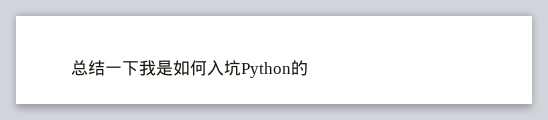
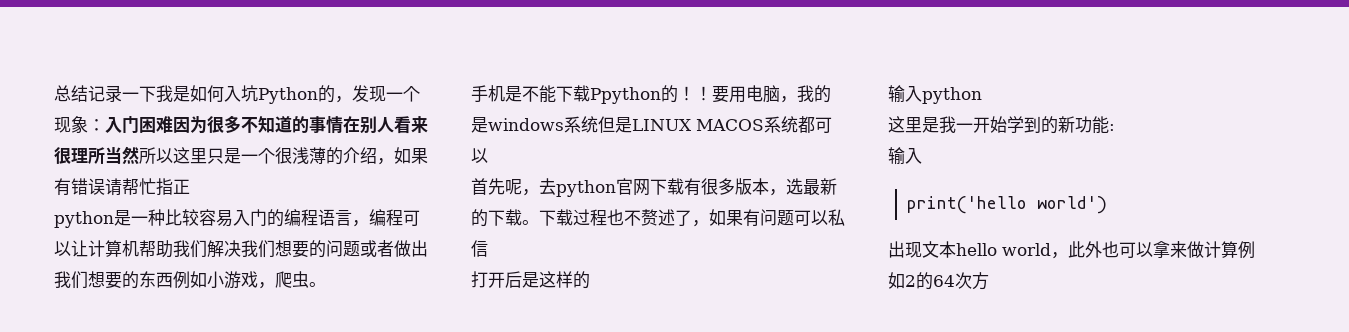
- 总结一下我是如何入坑Python的
+ 总结记录一下我是如何入坑Python的，发现一个现象：入门困难因为很多不知道的事情在别人看来很理所当然所以这里只是一个很浅薄的介绍，如果有错误请帮忙指正
+ python是一种比较容易入门的编程语言，编程可以让计算机帮助我们解决我们想要的问题或者做出我们想要的东西例如小游戏，爬虫。
+ 手机是不能下载Ppython的！！要用电脑，我的是windows系统但是LINUX MACOS系统都可以
+ 首先呢，去python官网下载有很多版本，选最新的下载。下载过程也不赘述了，如果有问题可以私信
+ 打开后是这样的
+ 输入python
+ 这里是我一开始学到的新功能:
+ 输入
+ print('hello world')
+ 出现文本hello world，此外也可以拿来做计算例如2的64次方

